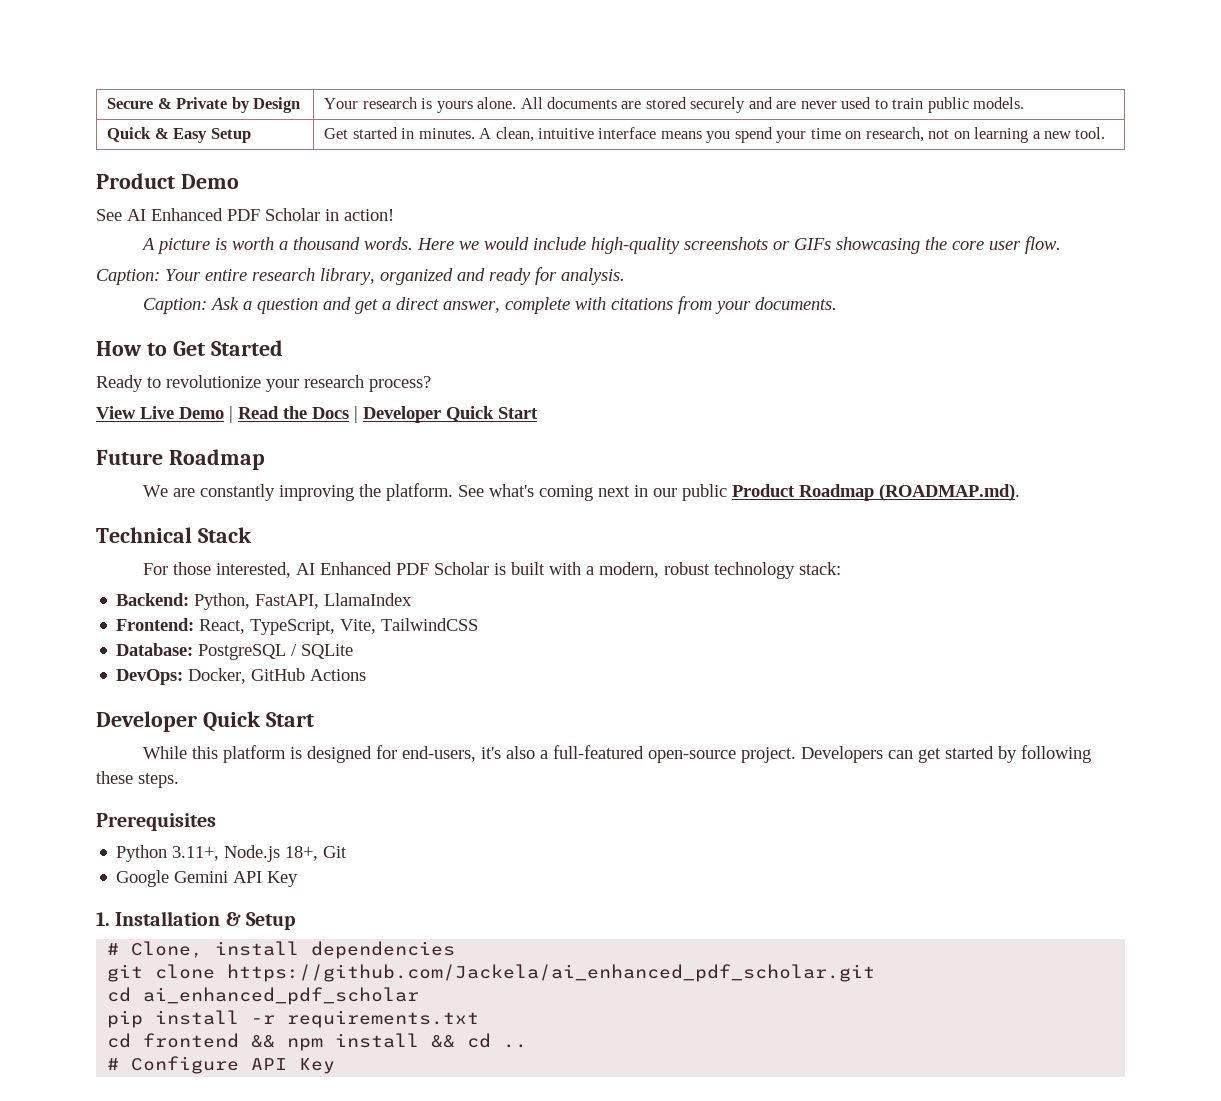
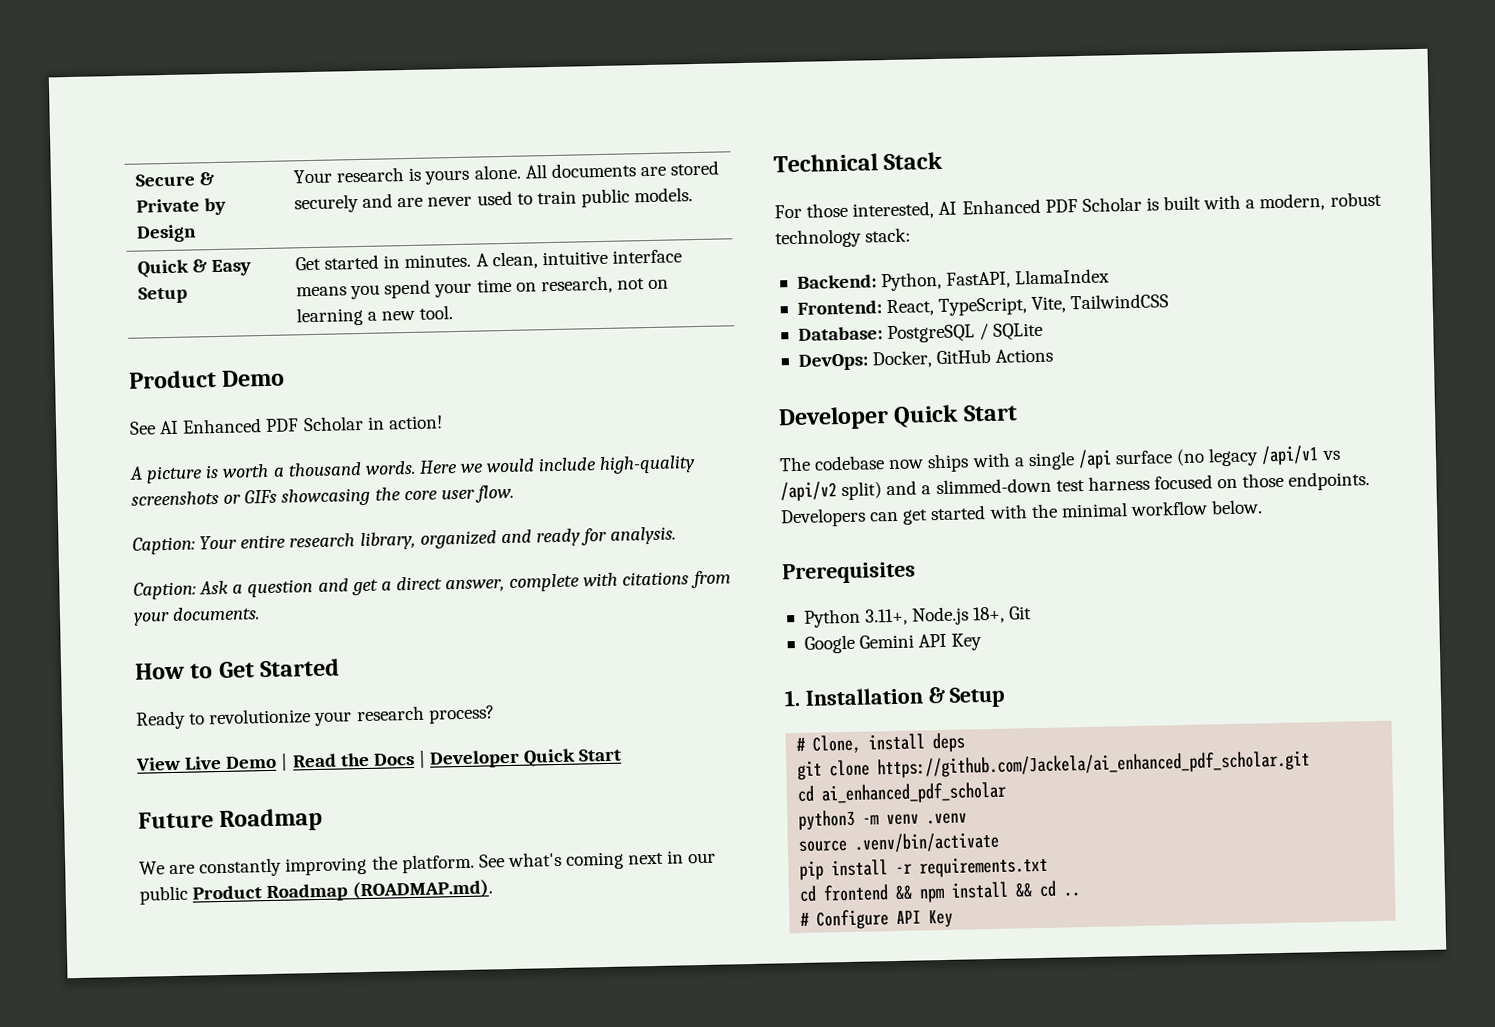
- While this platform is designed for end-users, it's also a full-featured open-source project. Developers can get started by following these steps.
+ The codebase now ships with a single /api surface (no legacy /api/v1 vs /api/v2 split) and a slimmed-down test harness focused on those endpoints. Developers can get started with the minimal workflow below.
- # Clone, install dependencies
+ # Clone, install deps
+ python3 -m venv .venv
+ source .venv/bin/activate

